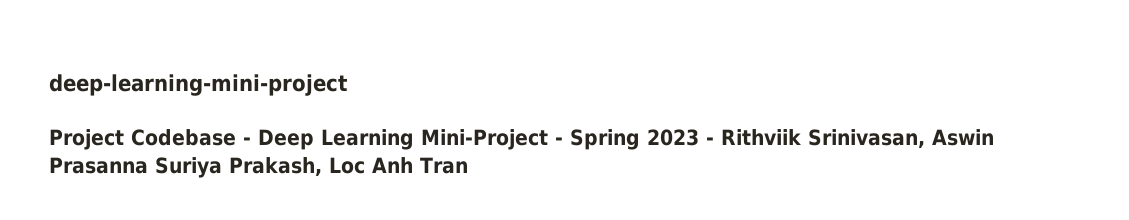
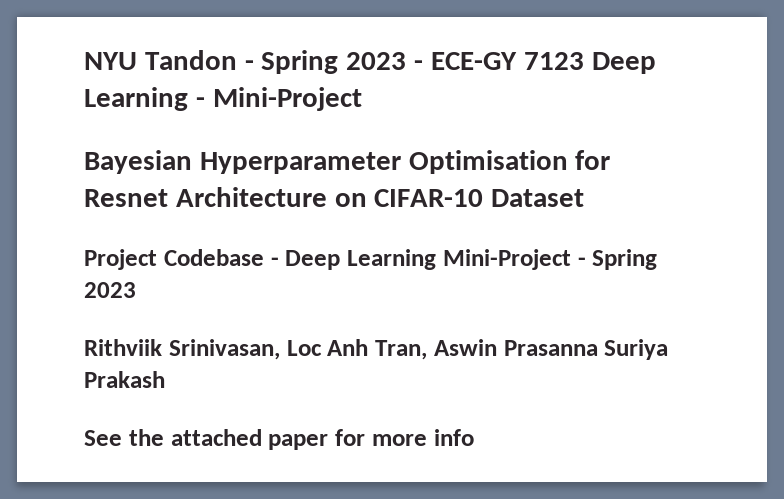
- deep-learning-mini-project
+ NYU Tandon - Spring 2023 - ECE-GY 7123 Deep Learning - Mini-Project
+ Bayesian Hyperparameter Optimisation for Resnet Architecture on CIFAR-10 Dataset
- Project Codebase - Deep Learning Mini-Project - Spring 2023 - Rithviik Srinivasan, Aswin Prasanna Suriya Prakash, Loc Anh Tran
+ Project Codebase - Deep Learning Mini-Project - Spring 2023
+ Rithviik Srinivasan, Loc Anh Tran, Aswin Prasanna Suriya Prakash
+ See the attached paper for more info

